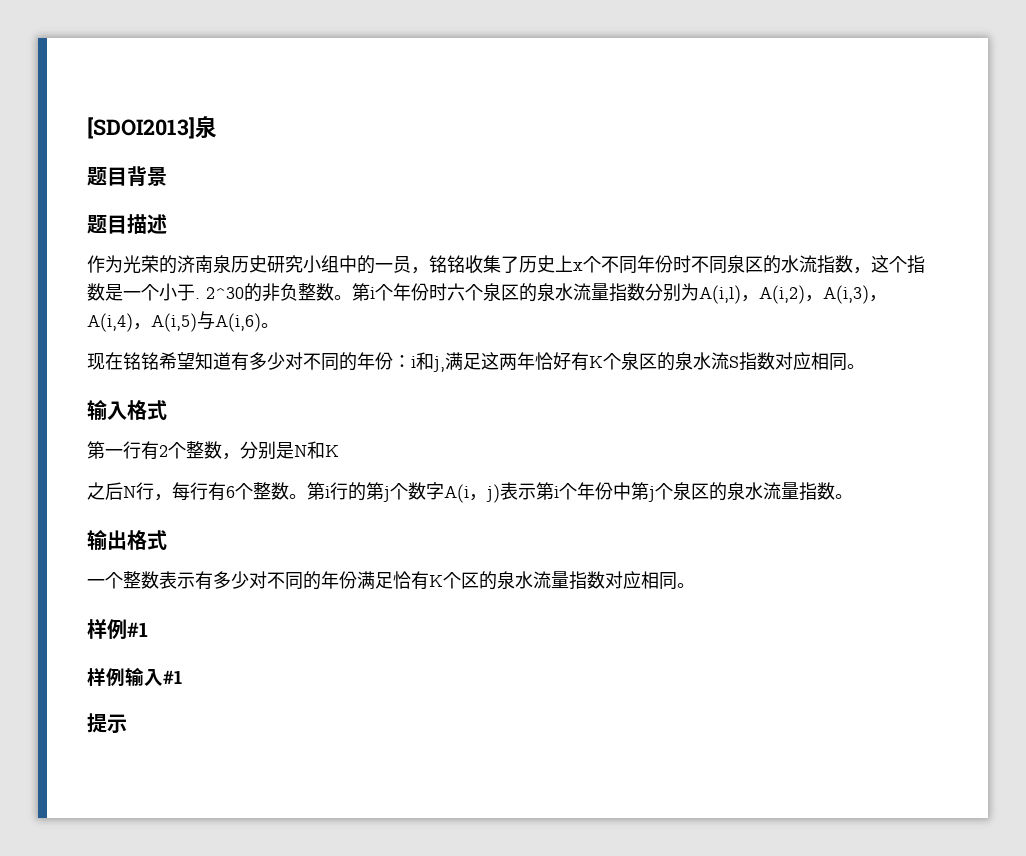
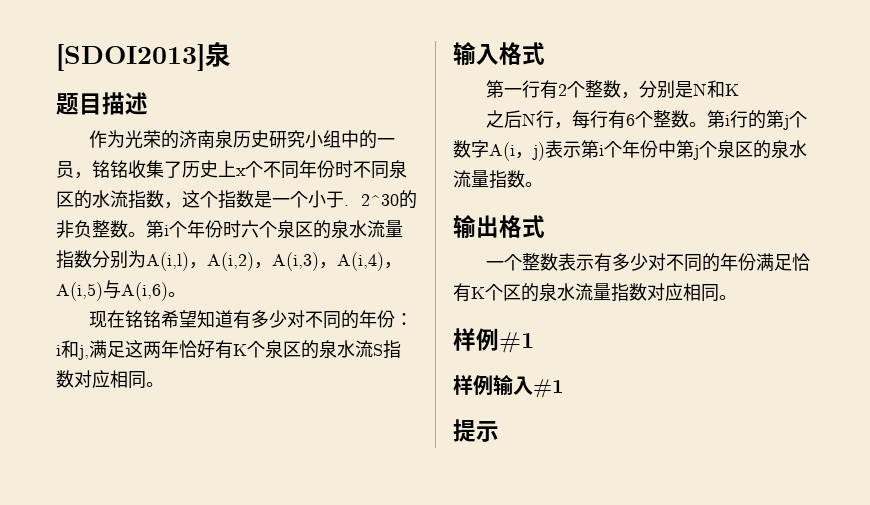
- 题目背景

